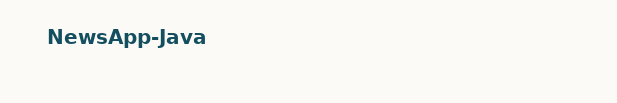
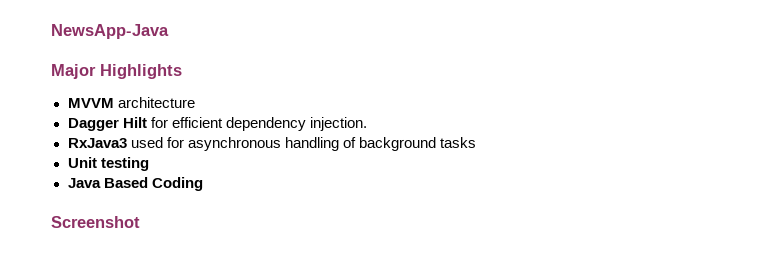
+ Major Highlights
+ MVVM architecture
+ Dagger Hilt for efficient dependency injection.
+ RxJava3 used for asynchronous handling of background tasks
+ Unit testing
+ Java Based Coding
+ Screenshot

